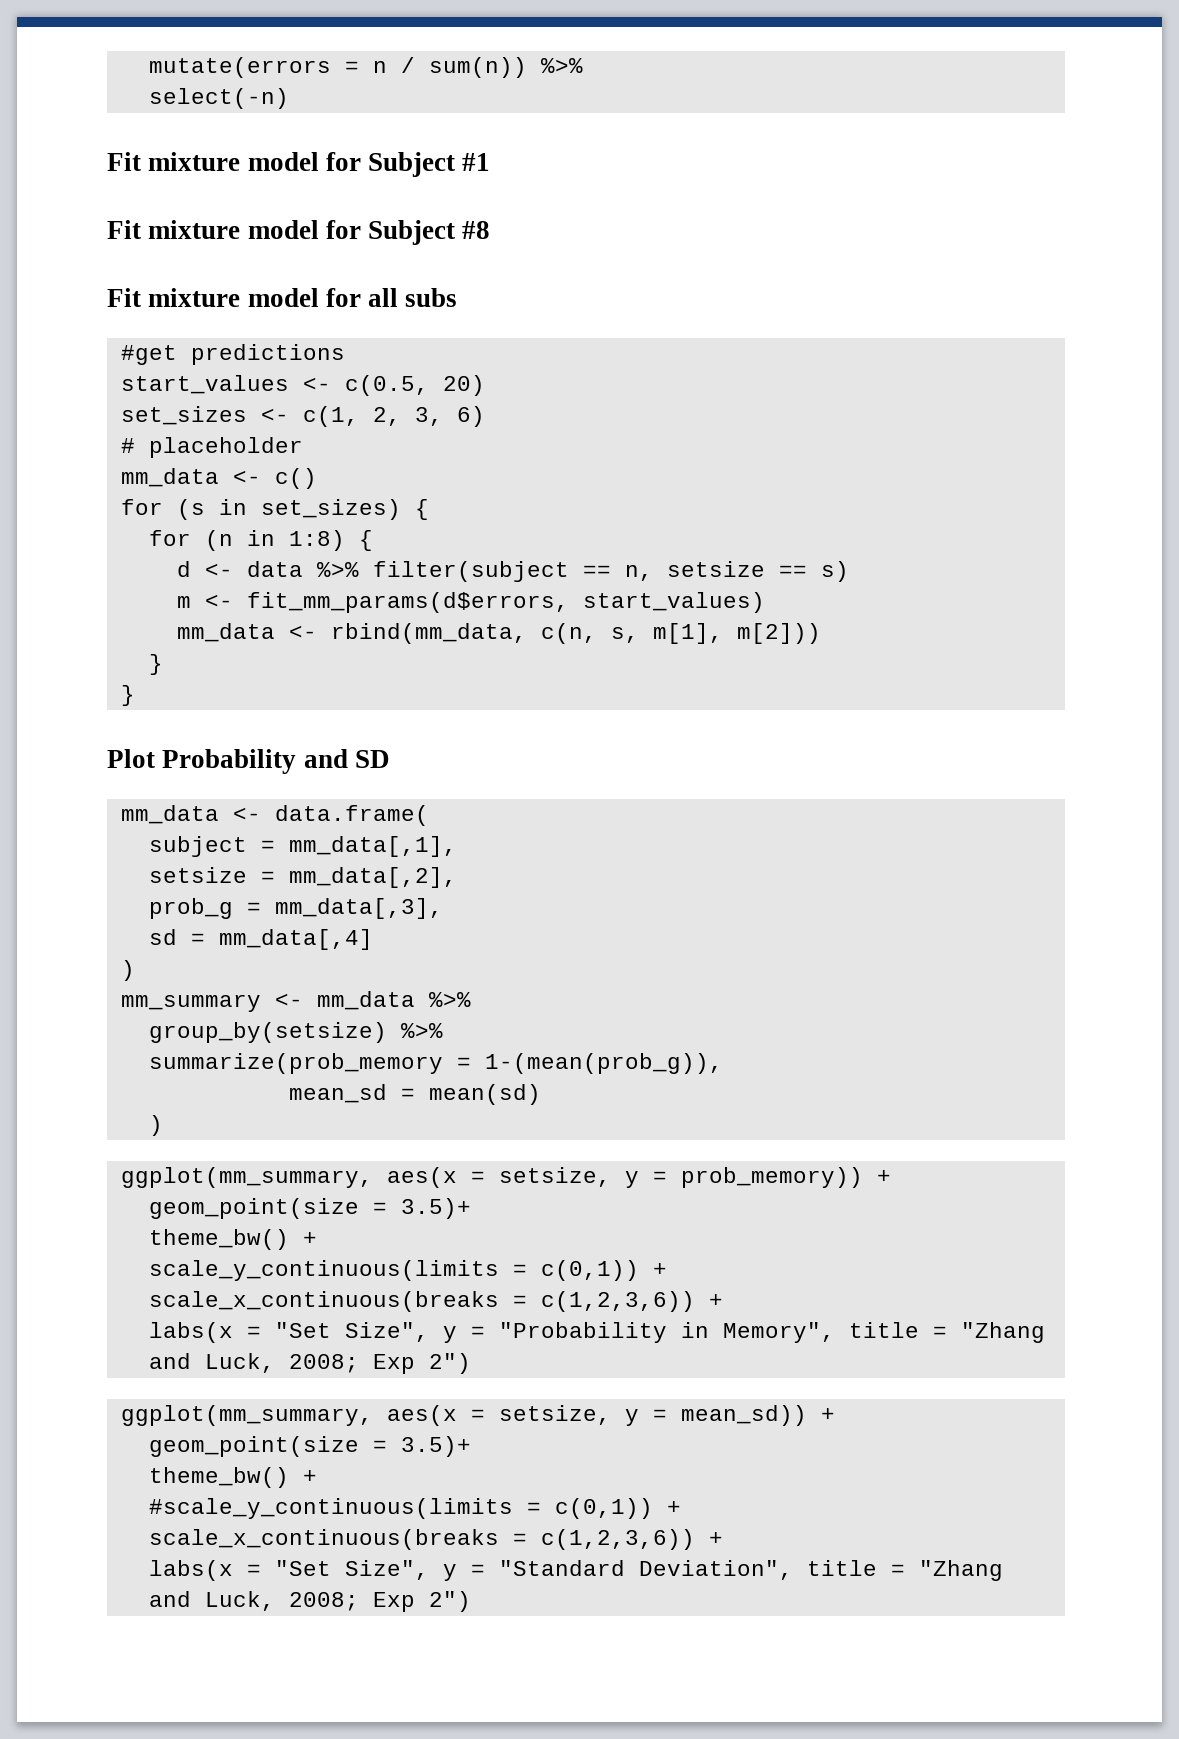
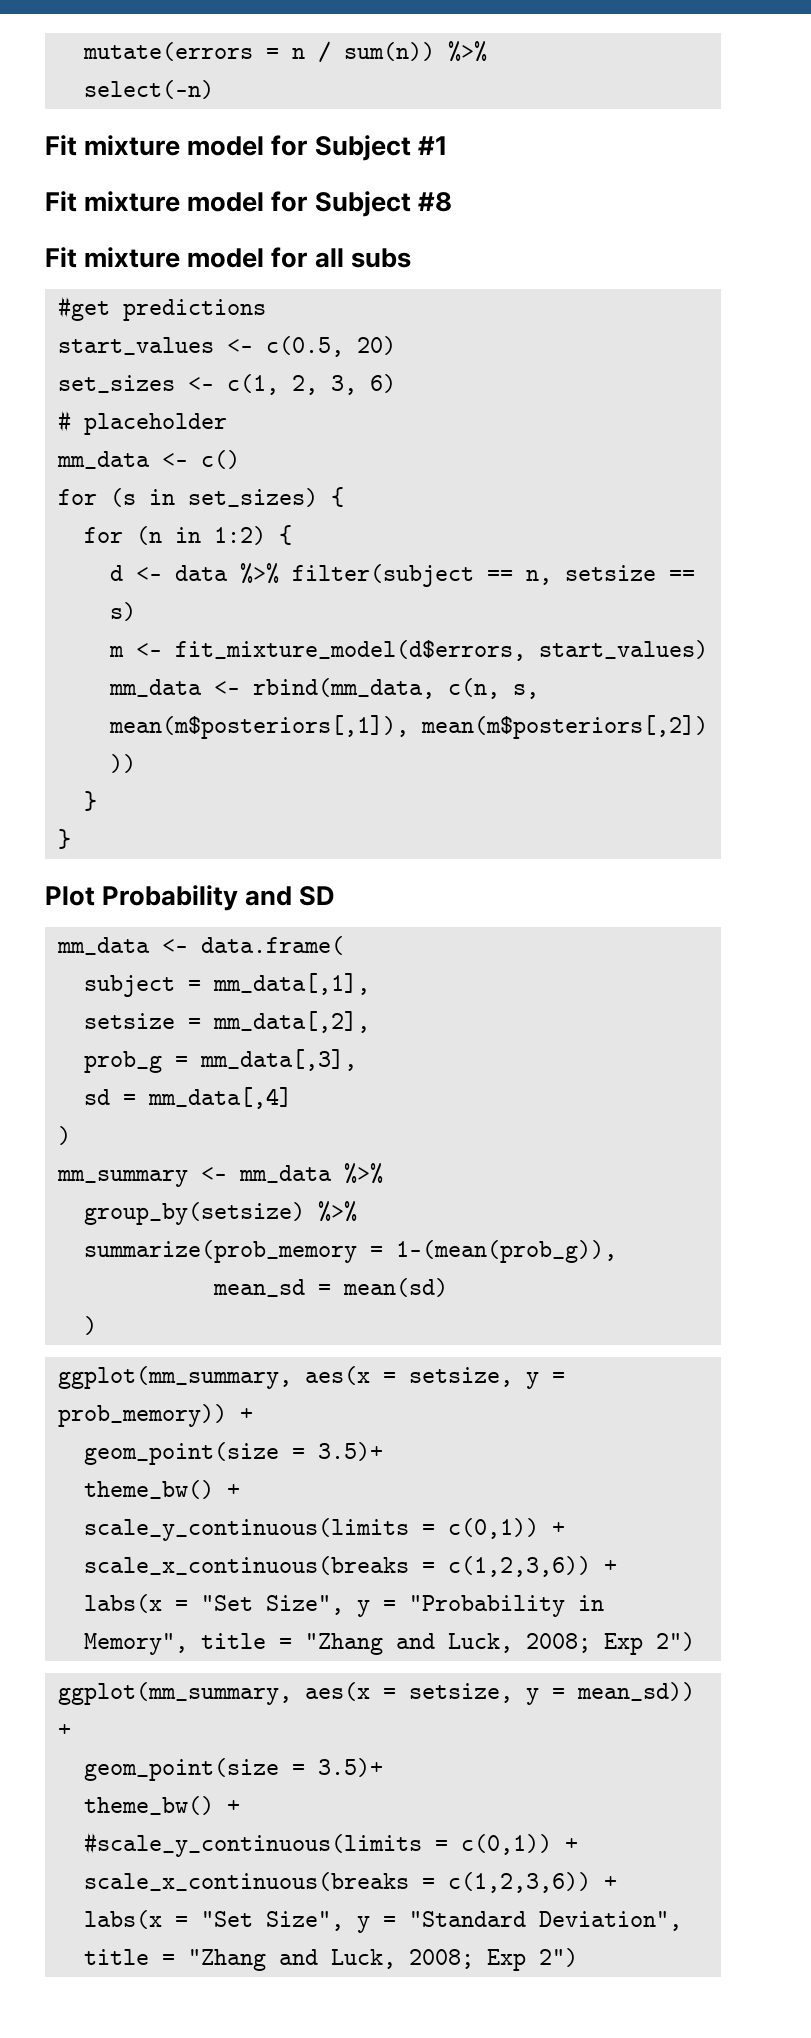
- for (n in 1:8) {
+ for (n in 1:2) {
- m <- fit_mm_params(d$errors, start_values)
+ m <- fit_mixture_model(d$errors, start_values)
- mm_data <- rbind(mm_data, c(n, s, m[1], m[2]))
+ mm_data <- rbind(mm_data, c(n, s, mean(m$posteriors[,1]), mean(m$posteriors[,2]) ))

